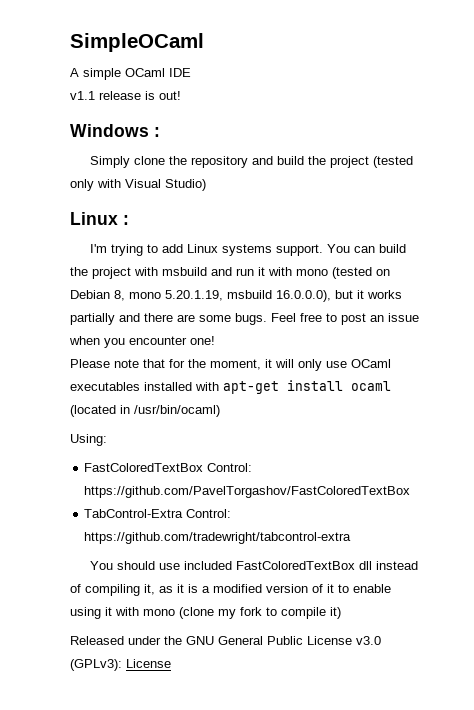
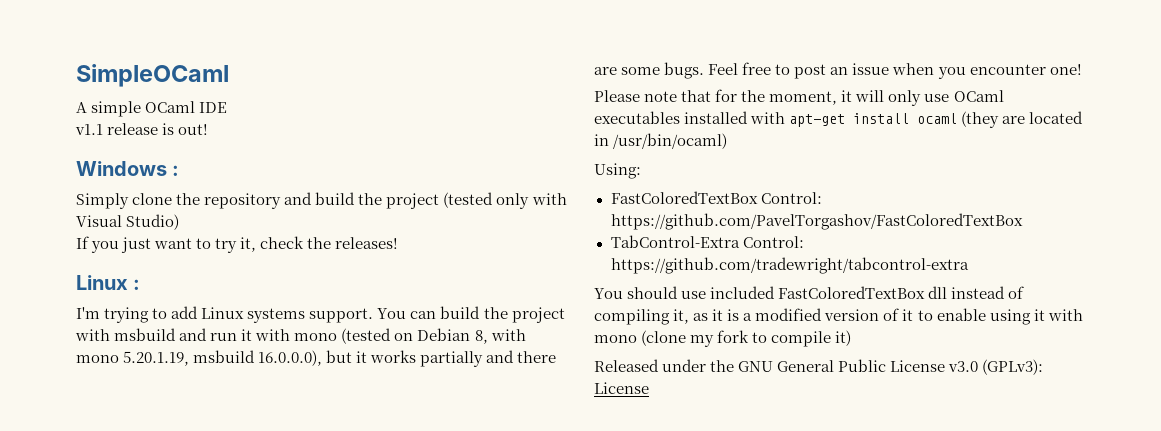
+ If you just want to try it, check the releases!
- You can build the project with msbuild and run it with mono (tested on Debian 8, mono 5.20.1.19, msbuild 16.0.0.0), but it works partially and there are some bugs.
+ You can build the project with msbuild and run it with mono (tested on Debian 8, with mono 5.20.1.19, msbuild 16.0.0.0), but it works partially and there are some bugs.
- Please note that for the moment, it will only use OCaml executables installed with apt-get install ocaml (located in /usr/bin/ocaml)
+ Please note that for the moment, it will only use OCaml executables installed with apt-get install ocaml (they are located in /usr/bin/ocaml)

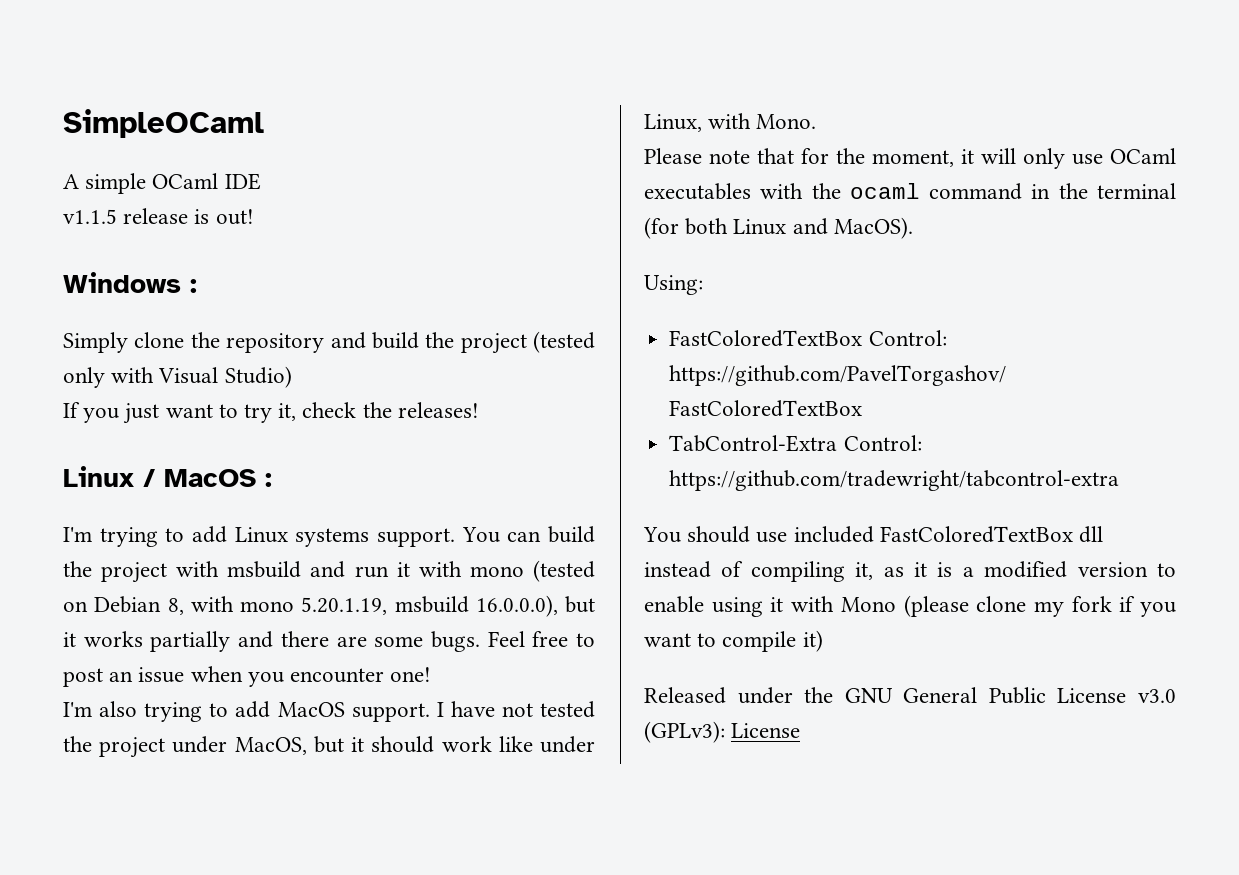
- v1.1 release is out!
+ v1.1.5 release is out!
- Linux :
+ Linux / MacOS :
+ I'm also trying to add MacOS support. I have not tested the project under MacOS, but it should work like under Linux, with Mono.
- Please note that for the moment, it will only use OCaml executables installed with apt-get install ocaml (they are located in /usr/bin/ocaml)
+ Please note that for the moment, it will only use OCaml executables with the ocaml command in the terminal (for both Linux and MacOS).
- You should use included FastColoredTextBox dll instead of compiling it, as it is a modified version of it to enable using it with mono (clone my fork to compile it)
+ You should use included FastColoredTextBox dll instead of compiling it, as it is a modified version to enable using it with Mono (please clone my fork if you want to compile it)

